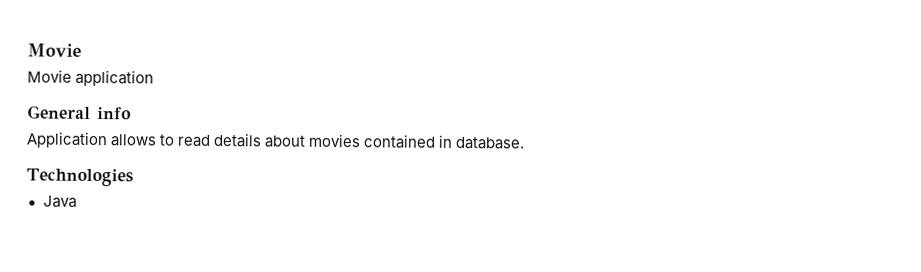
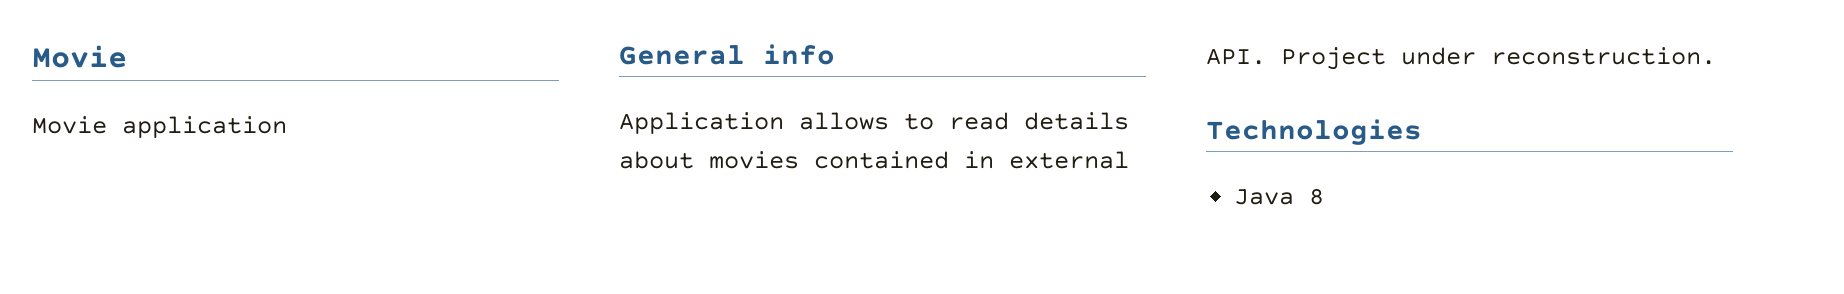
- Application allows to read details about movies contained in database.
+ Application allows to read details about movies contained in external API. Project under reconstruction.
- Java
+ Java 8

